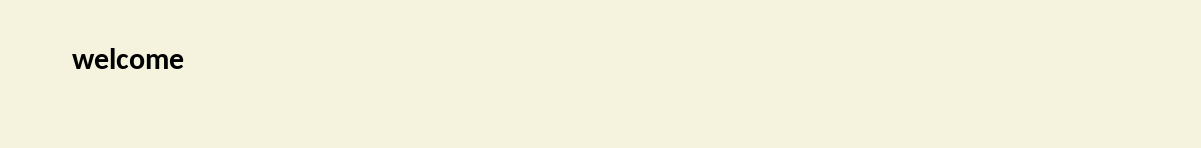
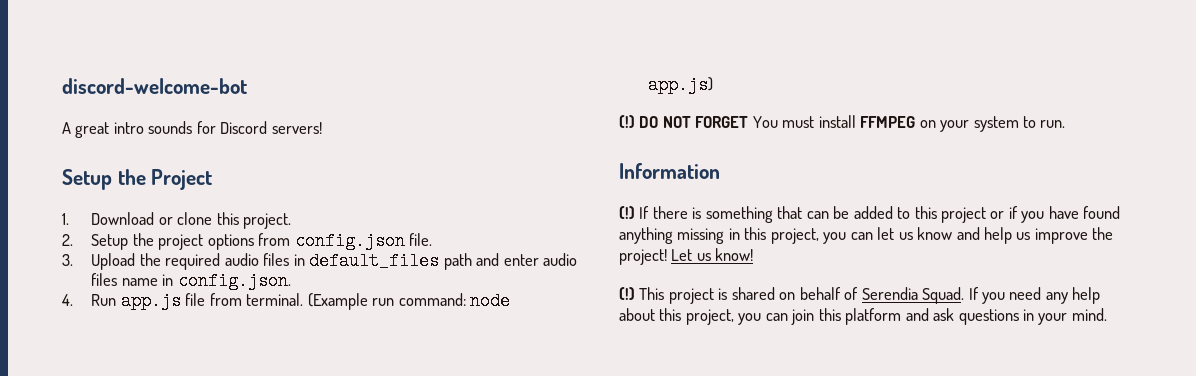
- welcome
+ discord-welcome-bot
+ A great intro sounds for Discord servers!
+ Setup the Project
+ 1. Download or clone this project.
+ 2. Setup the project options from config.json file.
+ 3. Upload the required audio files in default_files path and enter audio files name in config.json.
+ 4. Run app.js file from terminal. (Example run command: node app.js)
+ (!) DO NOT FORGET You must install FFMPEG on your system to run.
+ Information
+ (!) If there is something that can be added to this project or if you have found anything missing in this project, you can let us know and help us improve the project! Let us know!
+ (!) This project is shared on behalf of Serendia Squad. If you need any help about this project, you can join this platform and ask questions in your mind.

